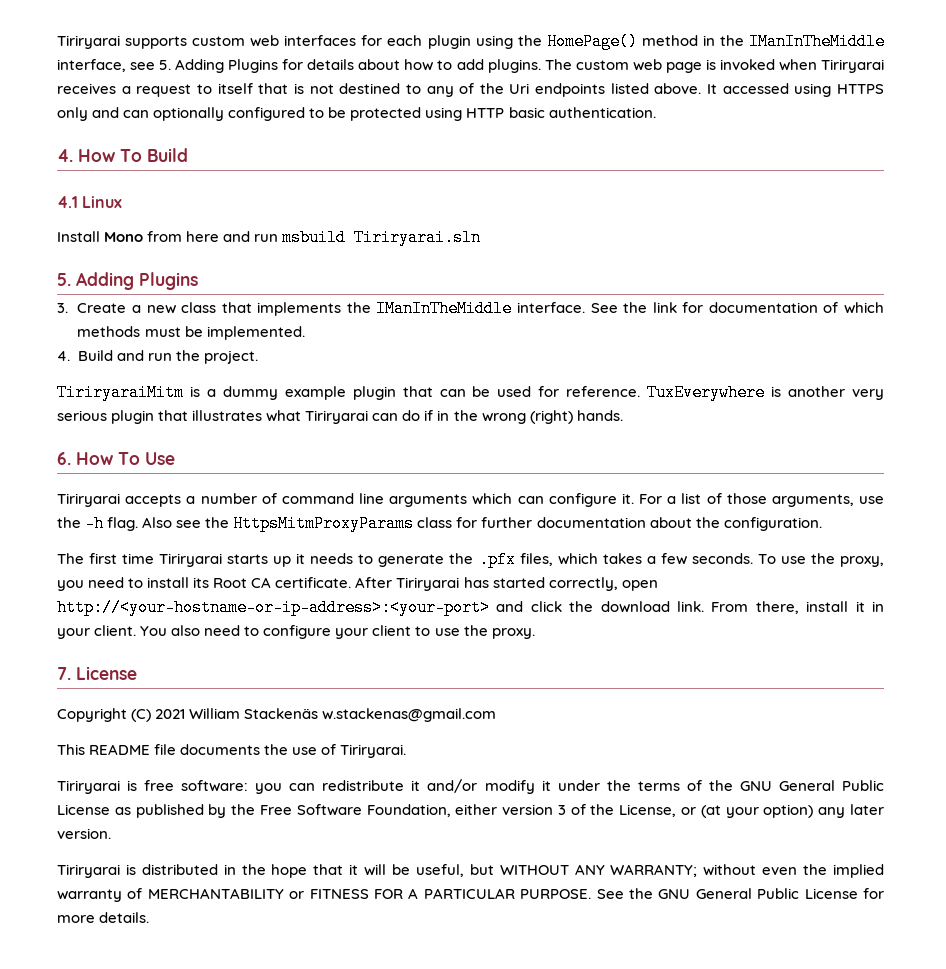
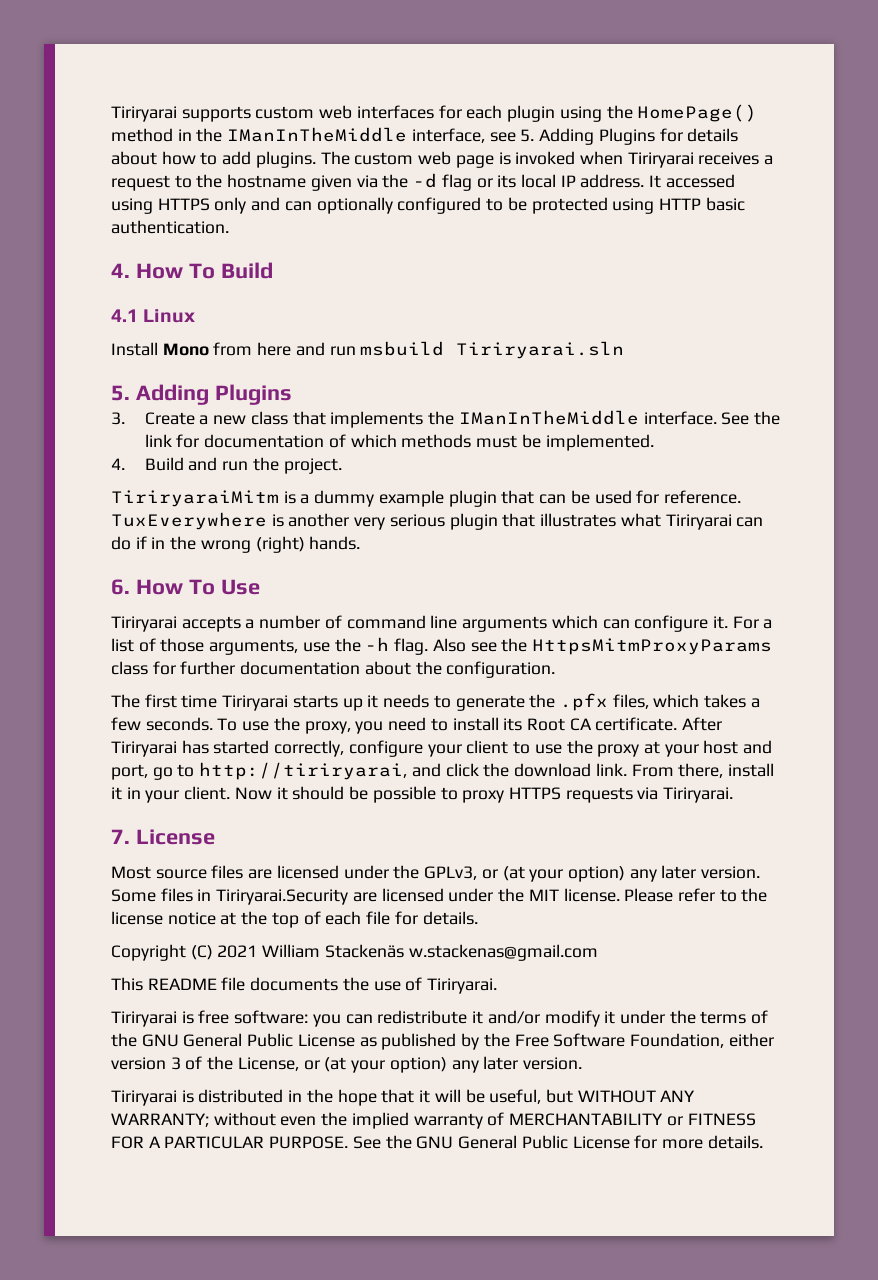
- The custom web page is invoked when Tiriryarai receives a request to itself that is not destined to any of the Uri endpoints listed above.
+ The custom web page is invoked when Tiriryarai receives a request to the hostname given via the -d flag or its local IP address.
- After Tiriryarai has started correctly, open http://<your-hostname-or-ip-address>:<your-port> and click the download link.
+ After Tiriryarai has started correctly, configure your client to use the proxy at your host and port, go to http://tiriryarai, and click the download link.
- You also need to configure your client to use the proxy.
+ Now it should be possible to proxy HTTPS requests via Tiriryarai.
  7. License
+ Most source files are licensed under the GPLv3, or (at your option) any later version. Some files in Tiriryarai.Security are licensed under the MIT license. Please refer to the license notice at the top of each file for details.

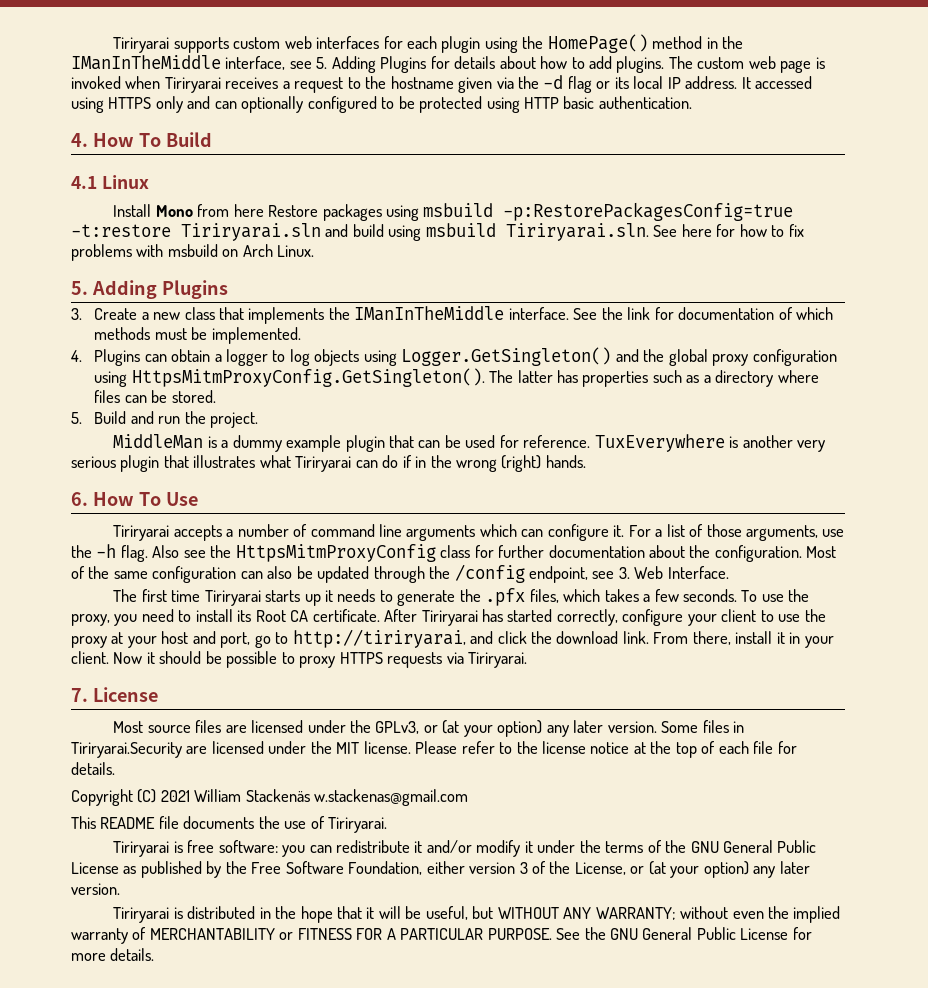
- Install Mono from here and run msbuild Tiriryarai.sln
+ Install Mono from here Restore packages using msbuild -p:RestorePackagesConfig=true -t:restore Tiriryarai.sln and build using msbuild Tiriryarai.sln. See here for how to fix problems with msbuild on Arch Linux.
- 4. Build and run the project.
+ 4. Plugins can obtain a logger to log objects using Logger.GetSingleton() and the global proxy configuration using HttpsMitmProxyConfig.GetSingleton(). The latter has properties such as a directory where files can be stored.
+ 5. Build and run the project.
- TiriryaraiMitm is a dummy example plugin that can be used for reference.
+ MiddleMan is a dummy example plugin that can be used for reference.
- Also see the HttpsMitmProxyParams class for further documentation about the configuration.
+ Also see the HttpsMitmProxyConfig class for further documentation about the configuration. Most of the same configuration can also be updated through the /config endpoint, see 3. Web Interface.

